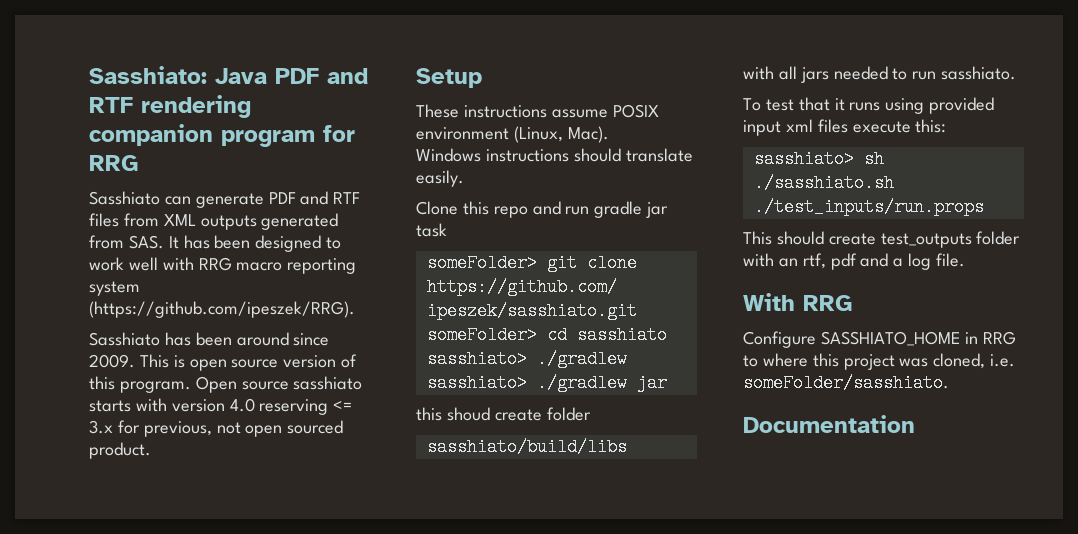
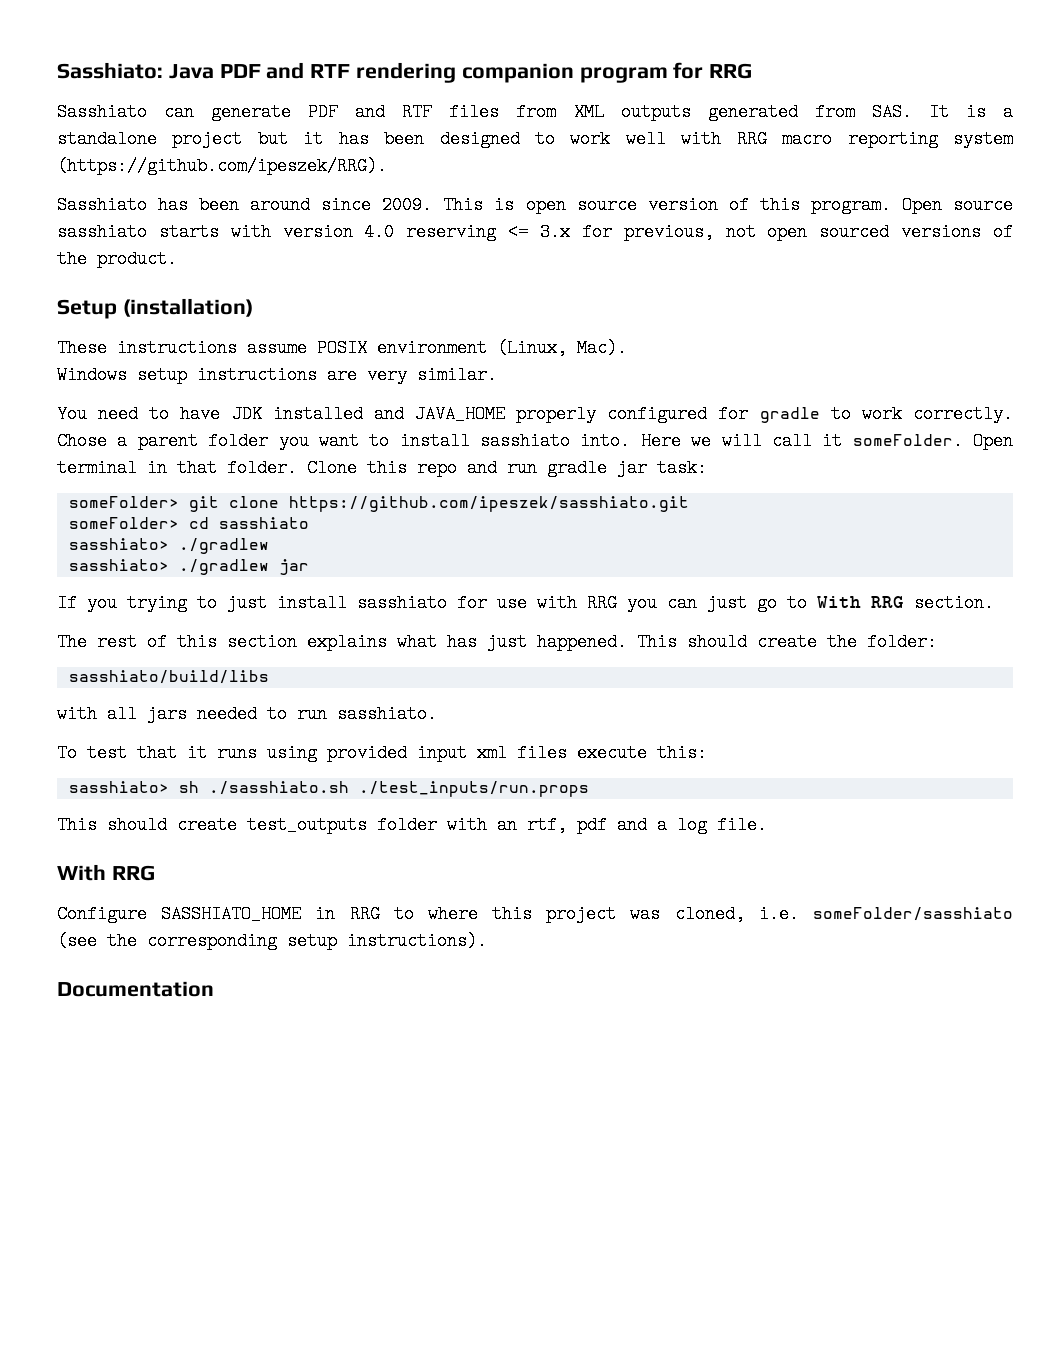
- Sasshiato can generate PDF and RTF files from XML outputs generated from SAS. It has been designed to work well with RRG macro reporting system (https://github.com/ipeszek/RRG).
+ Sasshiato can generate PDF and RTF files from XML outputs generated from SAS. It is a standalone project but it has been designed to work well with RRG macro reporting system (https://github.com/ipeszek/RRG).
- Open source sasshiato starts with version 4.0 reserving <= 3.x for previous, not open sourced product.
+ Open source sasshiato starts with version 4.0 reserving <= 3.x for previous, not open sourced versions of the product.
- Setup
+ Setup (installation)
- Windows instructions should translate easily.
- Clone this repo and run gradle jar task
+ Windows setup instructions are very similar.
+ You need to have JDK installed and JAVA_HOME properly configured for gradle to work correctly. Chose a parent folder you want to install sasshiato into. Here we will call it someFolder. Open terminal in that folder. Clone this repo and run gradle jar task:
- this shoud create folder
+ If you trying to just install sasshiato for use with RRG you can just go to With RRG section.
+ The rest of this section explains what has just happened. This should create the folder:
- Configure SASSHIATO_HOME in RRG to where this project was cloned, i.e. someFolder/sasshiato.
+ Configure SASSHIATO_HOME in RRG to where this project was cloned, i.e. someFolder/sasshiato (see the corresponding setup instructions).

